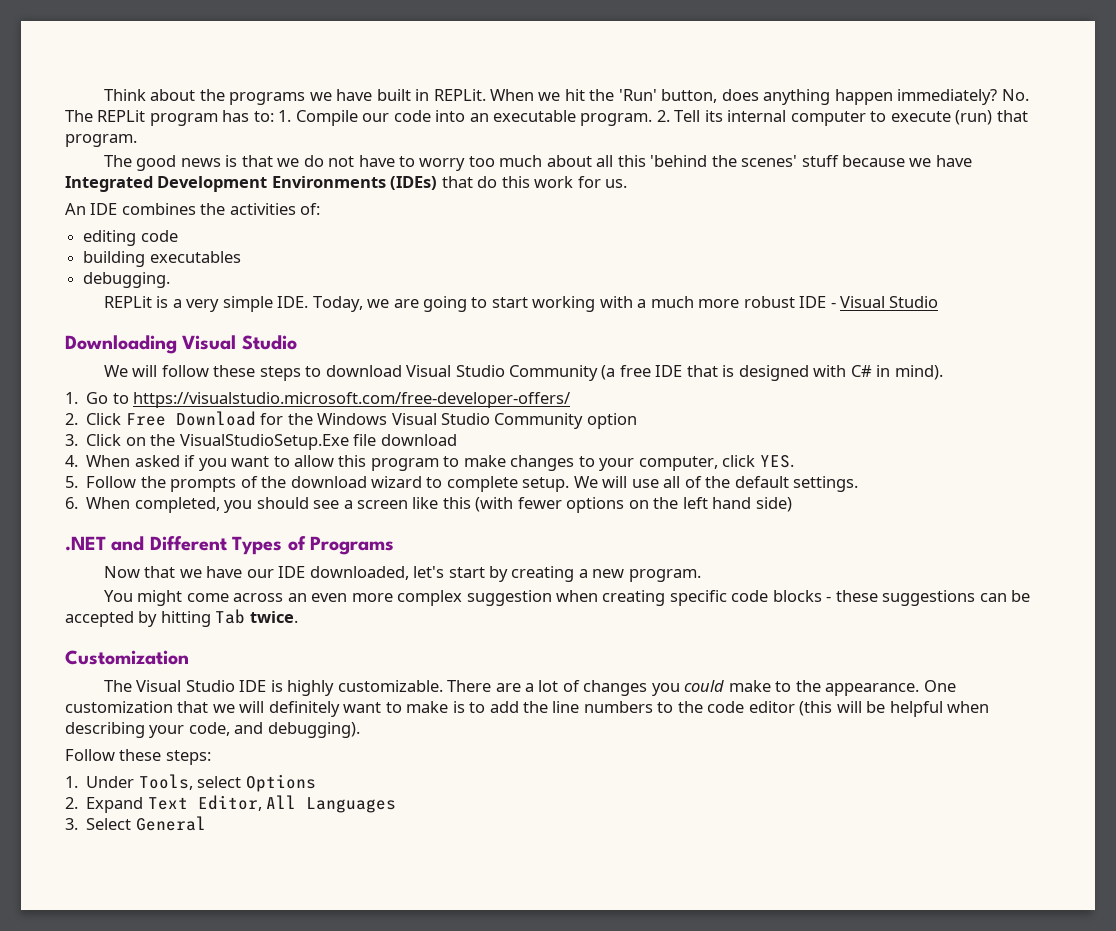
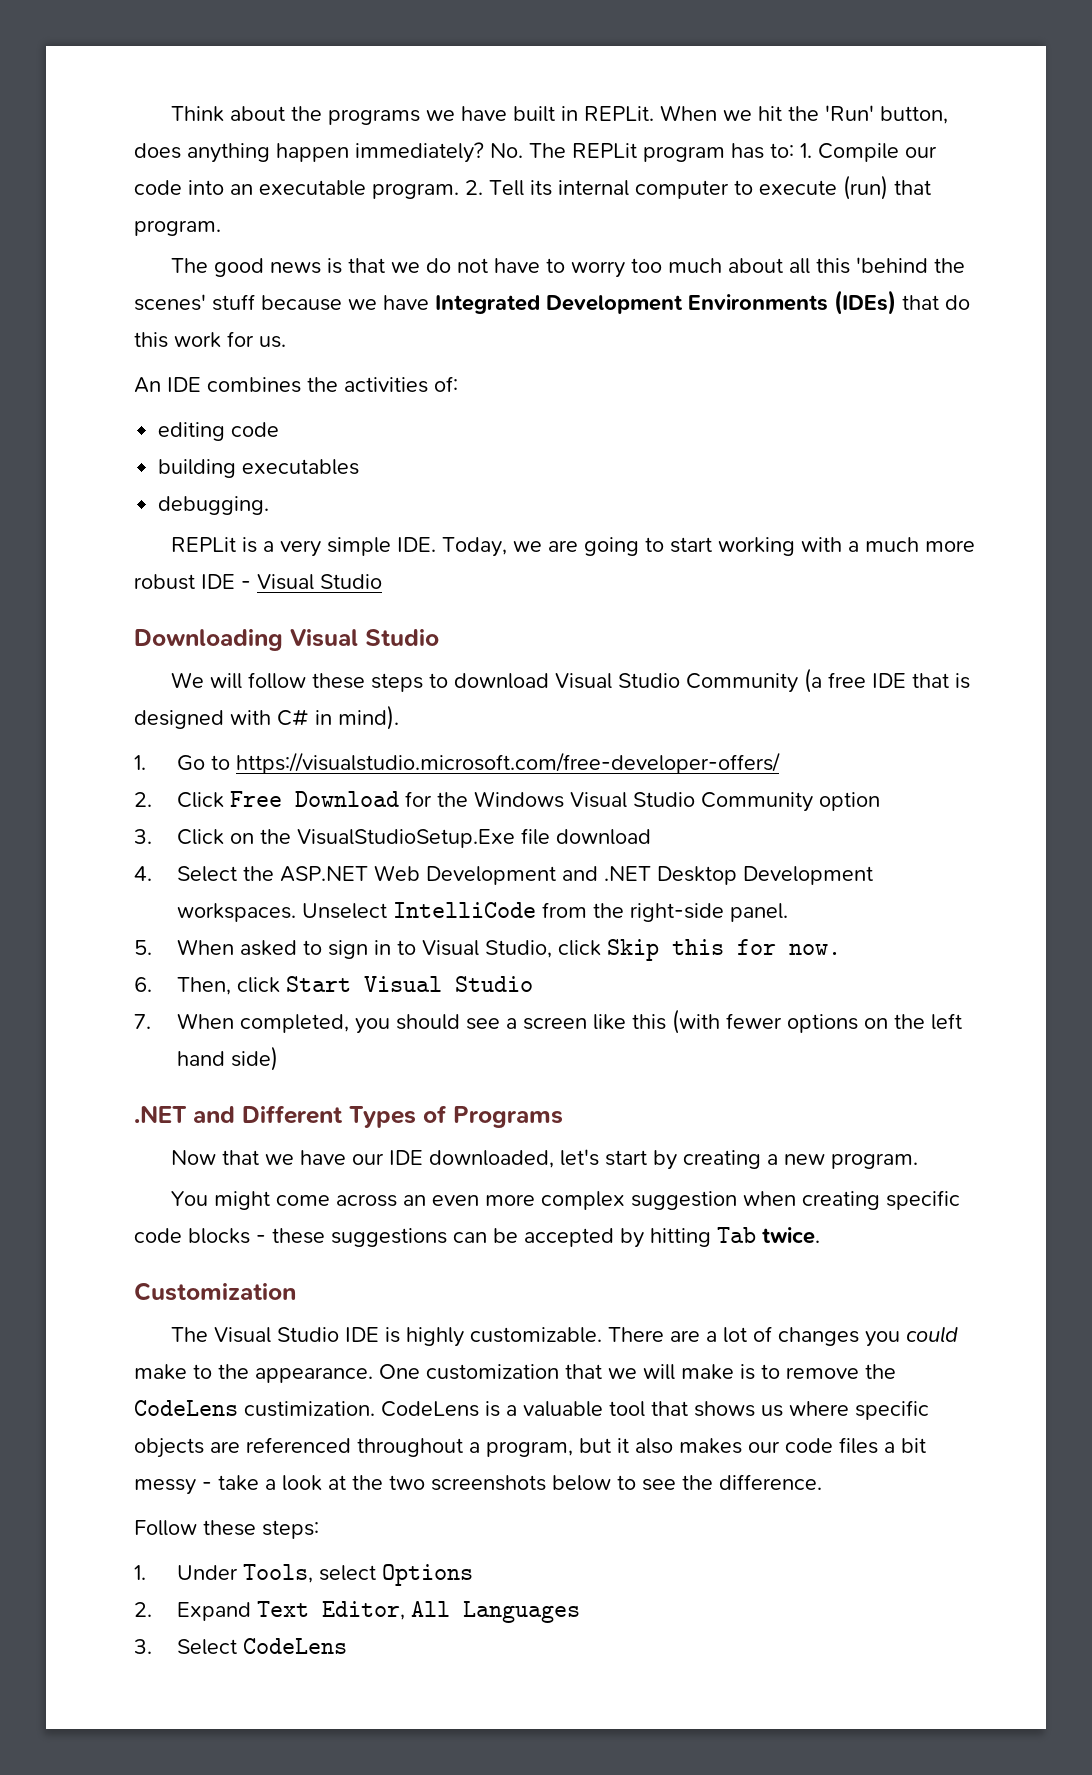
- 4. When asked if you want to allow this program to make changes to your computer, click YES.
- 5. Follow the prompts of the download wizard to complete setup. We will use all of the default settings.
- 6. When completed, you should see a screen like this (with fewer options on the left hand side)
+ 4. Select the ASP.NET Web Development and .NET Desktop Development workspaces. Unselect IntelliCode from the right-side panel.
+ 5. When asked to sign in to Visual Studio, click Skip this for now.
+ 6. Then, click Start Visual Studio
+ 7. When completed, you should see a screen like this (with fewer options on the left hand side)
- One customization that we will definitely want to make is to add the line numbers to the code editor (this will be helpful when describing your code, and debugging).
+ One customization that we will make is to remove the CodeLens custimization. CodeLens is a valuable tool that shows us where specific objects are referenced throughout a program, but it also makes our code files a bit messy - take a look at the two screenshots below to see the difference.
- 3. Select General
+ 3. Select CodeLens

